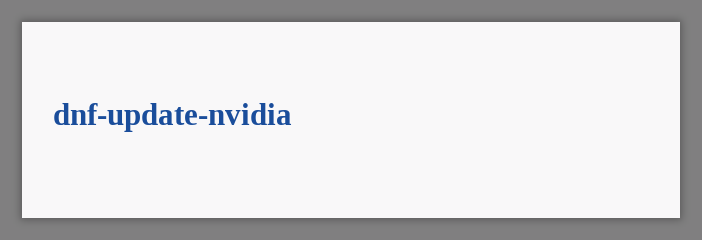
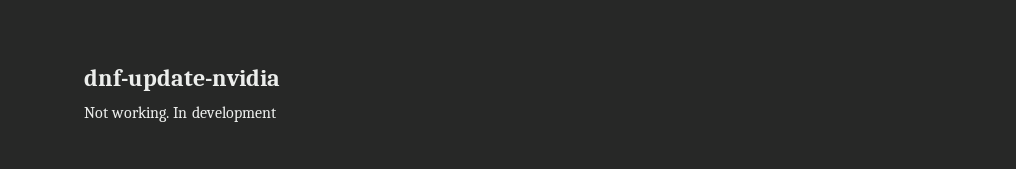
+ Not working. In development

